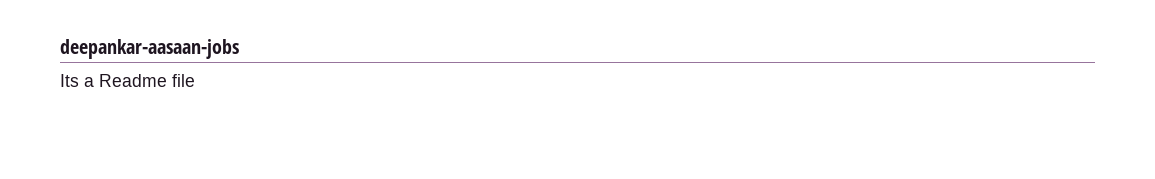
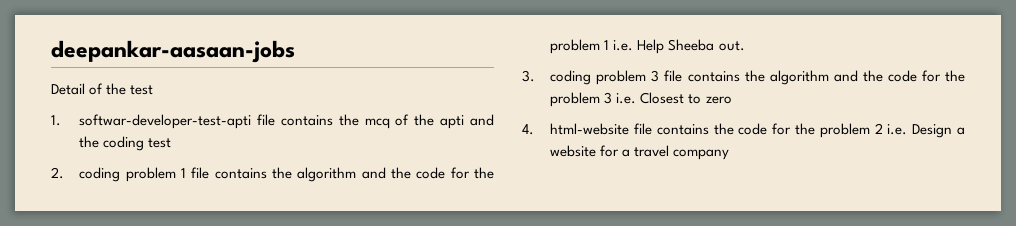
- Its a Readme file
+ Detail of the test
+ 1. softwar-developer-test-apti file contains the mcq of the apti and the coding test
+ 2. coding problem 1 file contains the algorithm and the code for the problem 1 i.e. Help Sheeba out.
+ 3. coding problem 3 file contains the algorithm and the code for the problem 3 i.e. Closest to zero
+ 4. html-website file contains the code for the problem 2 i.e. Design a website for a travel company

